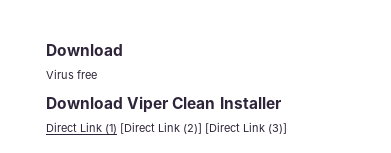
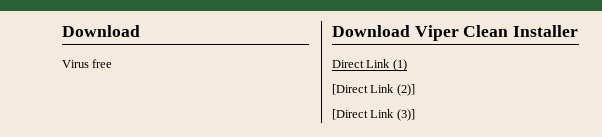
- Direct Link (1) [Direct Link (2)] [Direct Link (3)]
+ Direct Link (1)
+ [Direct Link (2)]
+ [Direct Link (3)]

